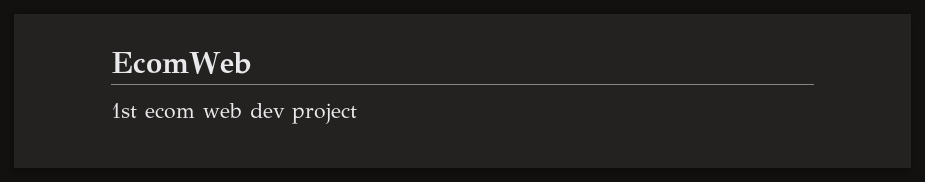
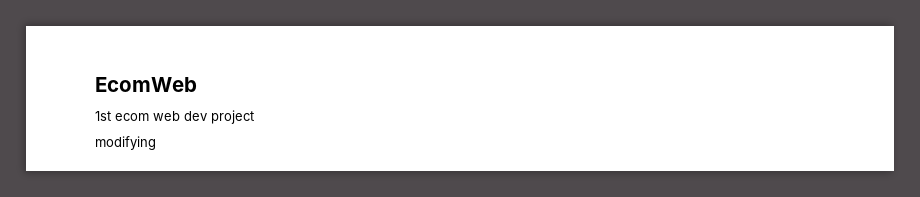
+ modifying

